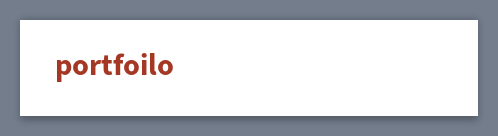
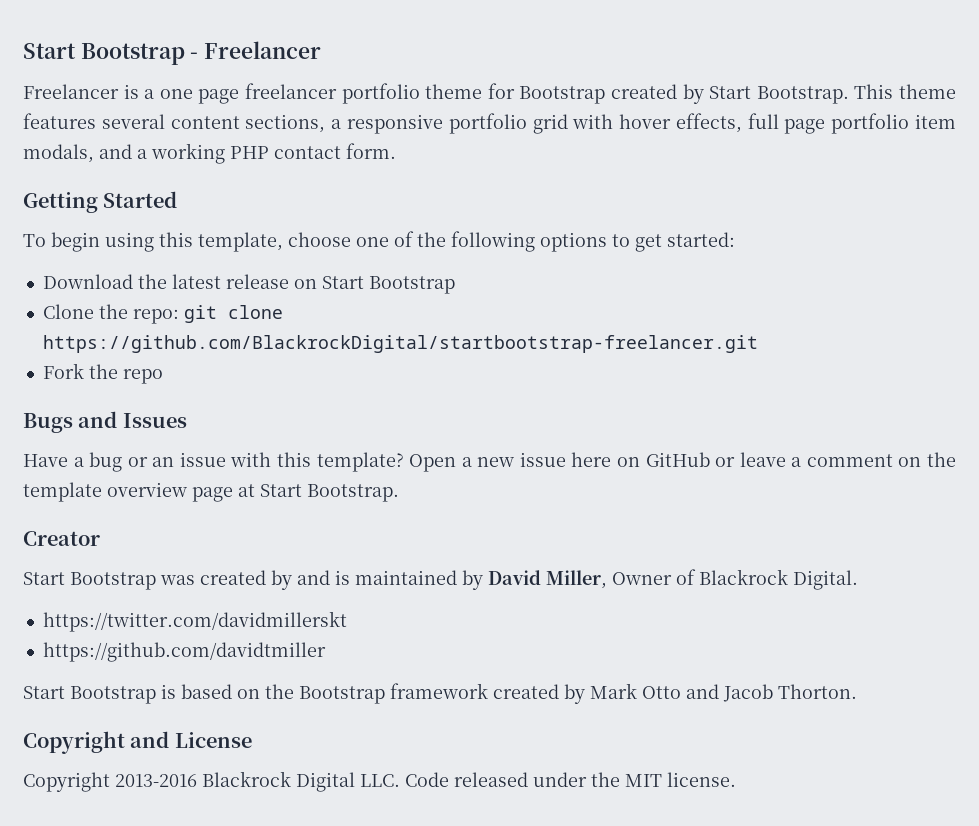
- portfoilo
+ Start Bootstrap - Freelancer
+ Freelancer is a one page freelancer portfolio theme for Bootstrap created by Start Bootstrap. This theme features several content sections, a responsive portfolio grid with hover effects, full page portfolio item modals, and a working PHP contact form.
+ Getting Started
+ To begin using this template, choose one of the following options to get started:
+ Download the latest release on Start Bootstrap
+ Clone the repo: git clone https://github.com/BlackrockDigital/startbootstrap-freelancer.git
+ Fork the repo
+ Bugs and Issues
+ Have a bug or an issue with this template? Open a new issue here on GitHub or leave a comment on the template overview page at Start Bootstrap.
+ Creator
+ Start Bootstrap was created by and is maintained by David Miller, Owner of Blackrock Digital.
+ https://twitter.com/davidmillerskt
+ https://github.com/davidtmiller
+ Start Bootstrap is based on the Bootstrap framework created by Mark Otto and Jacob Thorton.
+ Copyright and License
+ Copyright 2013-2016 Blackrock Digital LLC. Code released under the MIT license.

